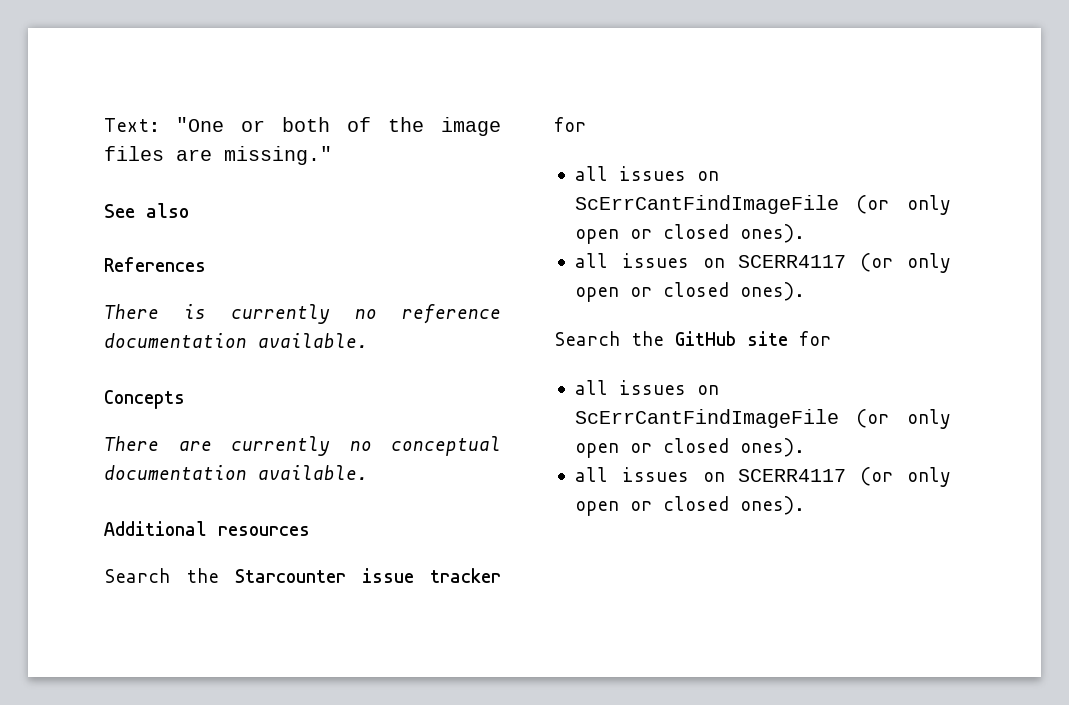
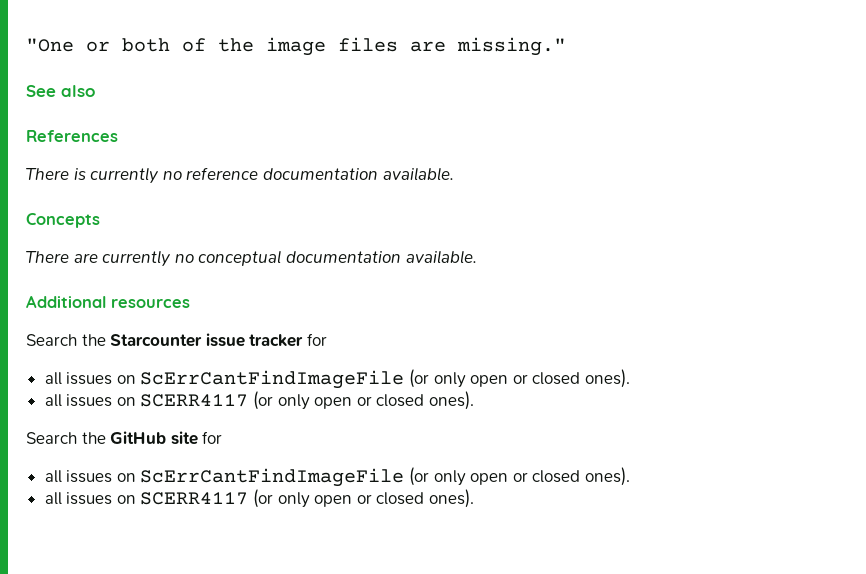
- Text: "One or both of the image files are missing."
+ "One or both of the image files are missing."

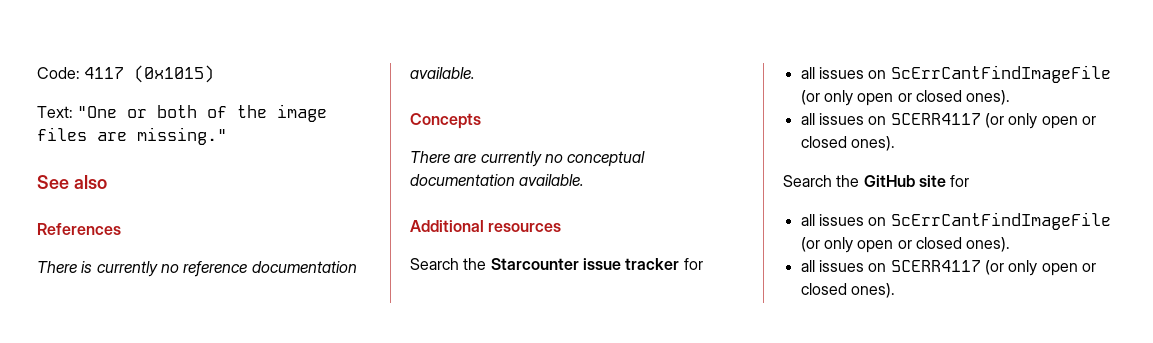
- "One or both of the image files are missing."
+ Code: 4117 (0x1015)
+ Text: "One or both of the image files are missing."

